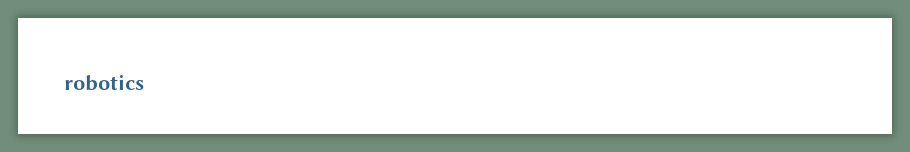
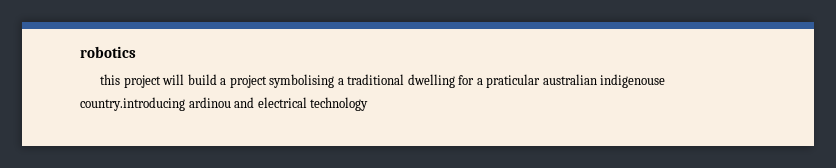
+ this project will build a project symbolising a traditional dwelling for a praticular australian indigenouse country.introducing ardinou and electrical technology

